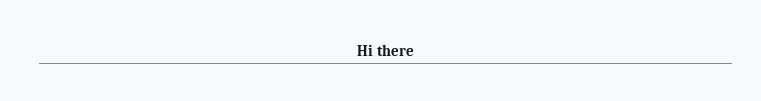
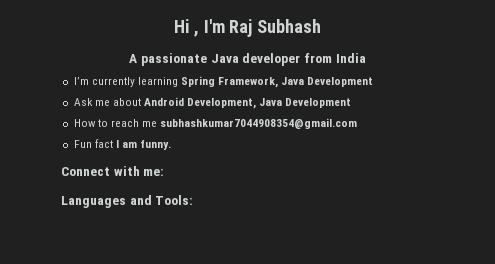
- Hi there
+ Hi , I'm Raj Subhash
+ A passionate Java developer from India
+ I’m currently learning Spring Framework, Java Development
+ Ask me about Android Development, Java Development
+ How to reach me subhashkumar7044908354@gmail.com
+ Fun fact I am funny.
+ Connect with me:
+ Languages and Tools:

